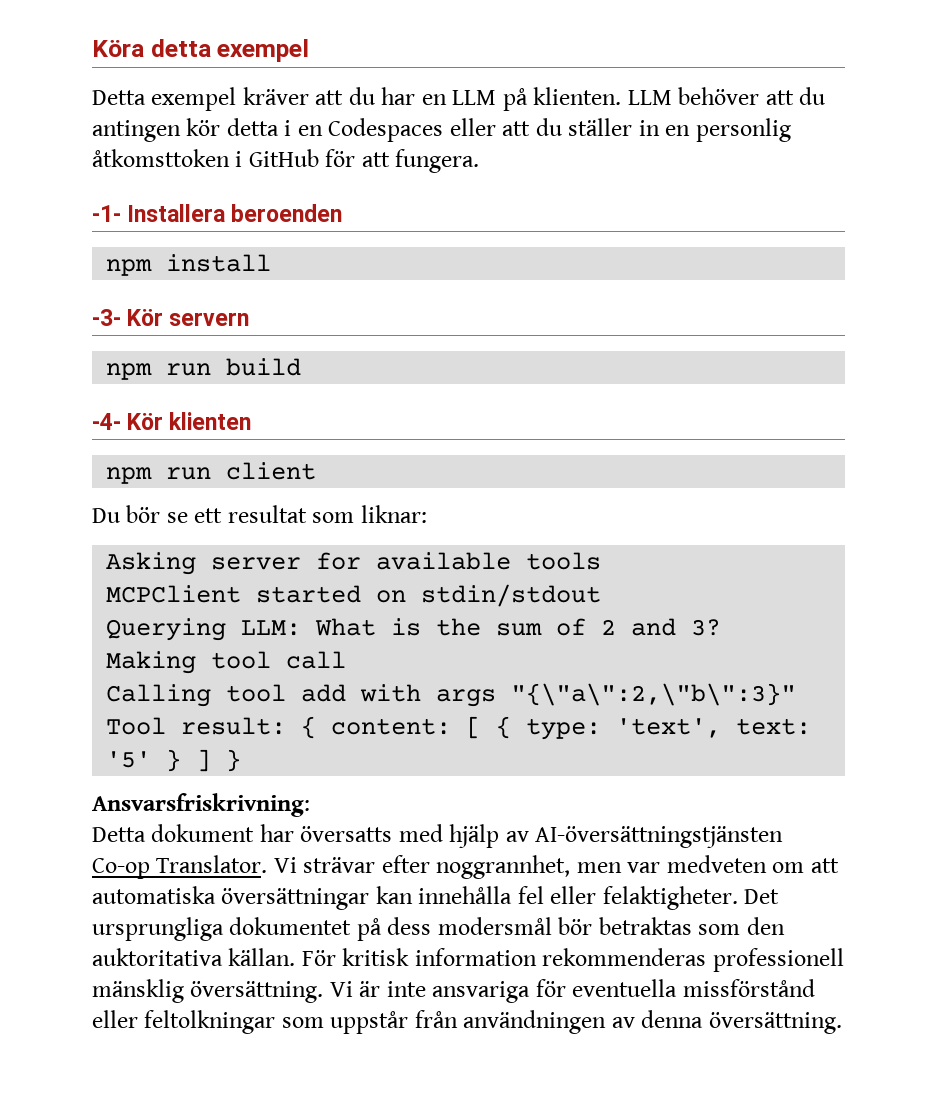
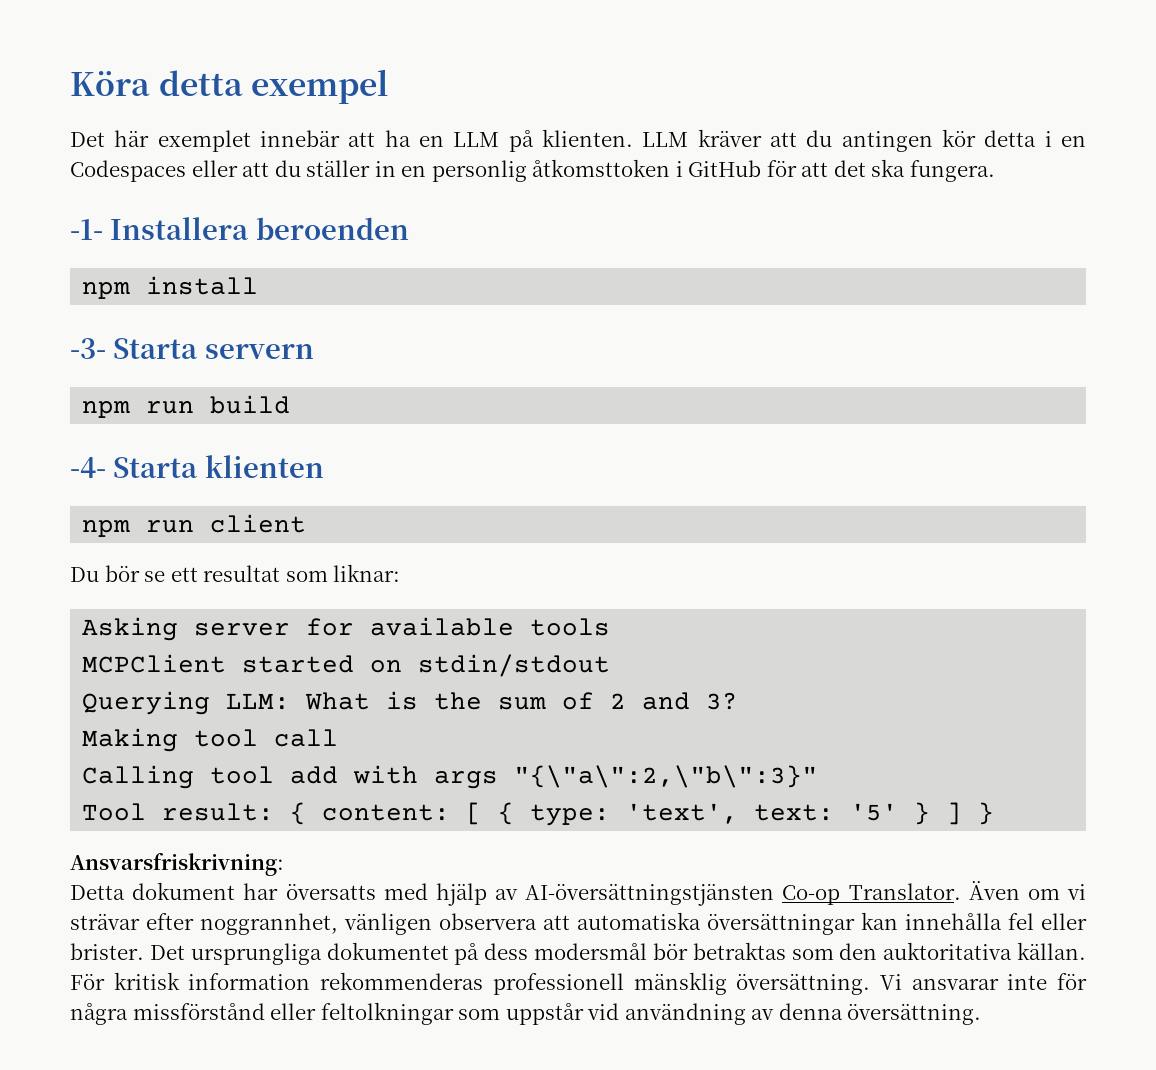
- Detta exempel kräver att du har en LLM på klienten.
+ Det här exemplet innebär att ha en LLM på klienten.
- LLM behöver att du antingen kör detta i en Codespaces eller att du ställer in en personlig åtkomsttoken i GitHub för att fungera.
+ LLM kräver att du antingen kör detta i en Codespaces eller att du ställer in en personlig åtkomsttoken i GitHub för att det ska fungera.
- -3- Kör servern
+ -3- Starta servern
- -4- Kör klienten
+ -4- Starta klienten
- Vi strävar efter noggrannhet, men var medveten om att automatiska översättningar kan innehålla fel eller felaktigheter.
+ Även om vi strävar efter noggrannhet, vänligen observera att automatiska översättningar kan innehålla fel eller brister.
- Vi är inte ansvariga för eventuella missförstånd eller feltolkningar som uppstår från användningen av denna översättning.
+ Vi ansvarar inte för några missförstånd eller feltolkningar som uppstår vid användning av denna översättning.

